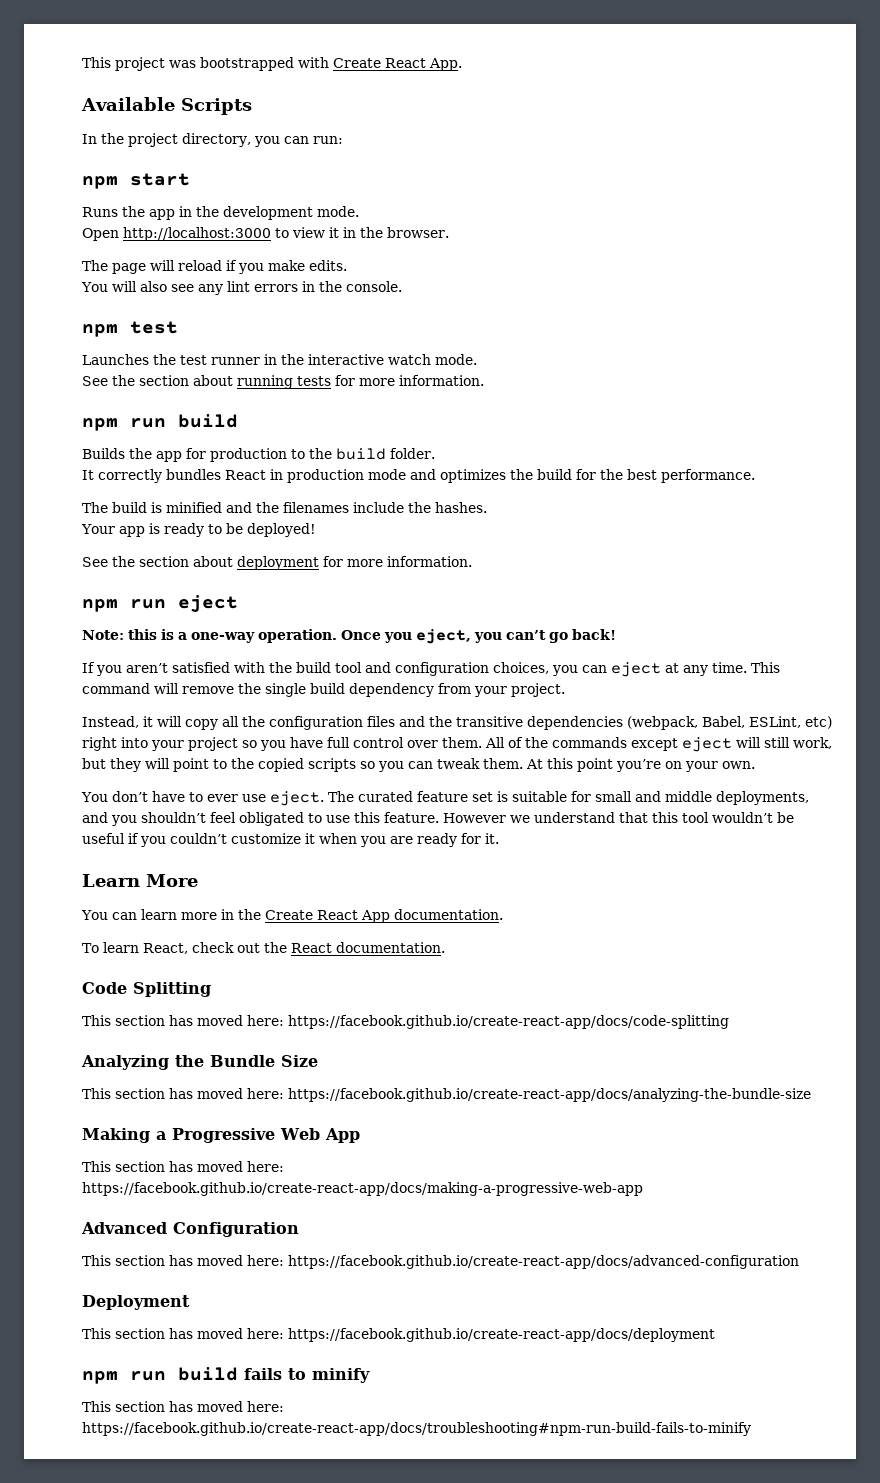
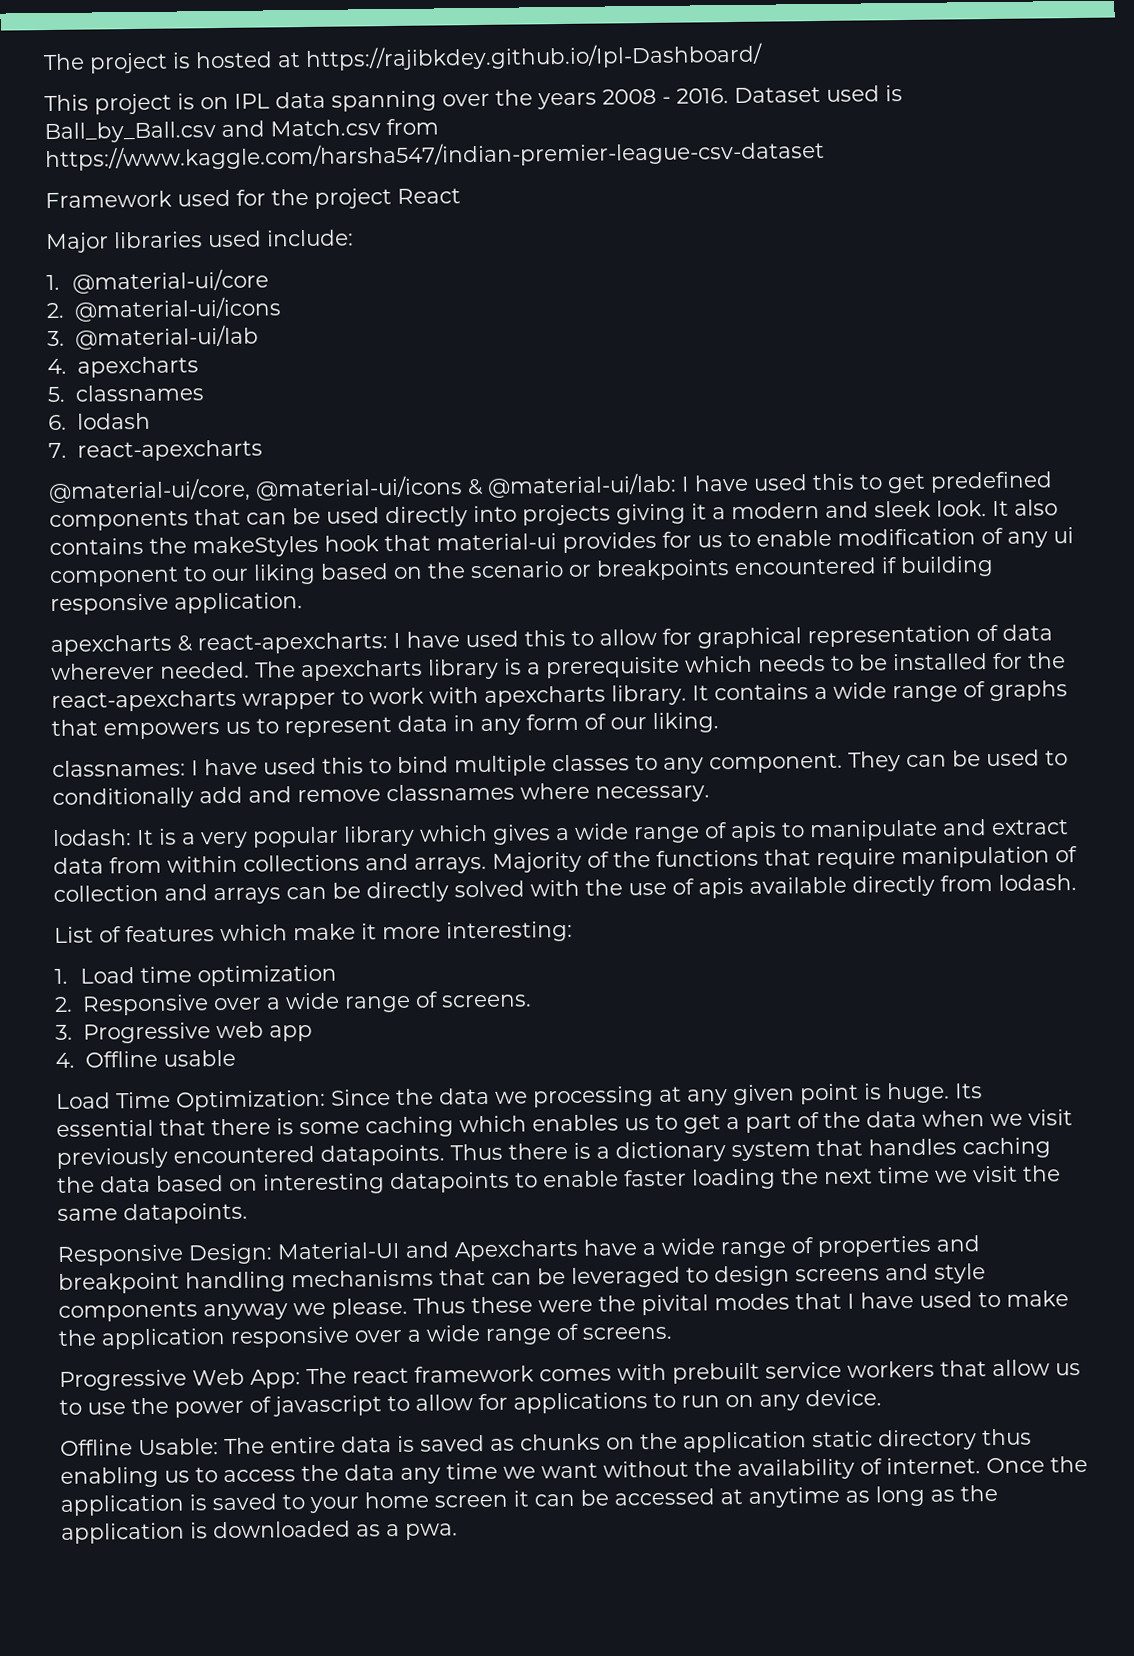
- This project was bootstrapped with Create React App.
- Available Scripts
- In the project directory, you can run:
- npm start
- Runs the app in the development mode.
- Open http://localhost:3000 to view it in the browser.
- The page will reload if you make edits.
- You will also see any lint errors in the console.
- npm test
- Launches the test runner in the interactive watch mode.
- See the section about running tests for more information.
- npm run build
- Builds the app for production to the build folder.
- It correctly bundles React in production mode and optimizes the build for the best performance.
- The build is minified and the filenames include the hashes.
- Your app is ready to be deployed!
- See the section about deployment for more information.
- npm run eject
- Note: this is a one-way operation. Once you eject, you can’t go back!
- If you aren’t satisfied with the build tool and configuration choices, you can eject at any time. This command will remove the single build dependency from your project.
- Instead, it will copy all the configuration files and the transitive dependencies (webpack, Babel, ESLint, etc) right into your project so you have full control over them. All of the commands except eject will still work, but they will point to the copied scripts so you can tweak them. At this point you’re on your own.
- You don’t have to ever use eject. The curated feature set is suitable for small and middle deployments, and you shouldn’t feel obligated to use this feature. However we understand that this tool wouldn’t be useful if you couldn’t customize it when you are ready for it.
- Learn More
- You can learn more in the Create React App documentation.
- To learn React, check out the React documentation.
- Code Splitting
- This section has moved here: https://facebook.github.io/create-react-app/docs/code-splitting
- Analyzing the Bundle Size
- This section has moved here: https://facebook.github.io/create-react-app/docs/analyzing-the-bundle-size
- Making a Progressive Web App
- This section has moved here: https://facebook.github.io/create-react-app/docs/making-a-progressive-web-app
- Advanced Configuration
- This section has moved here: https://facebook.github.io/create-react-app/docs/advanced-configuration
- Deployment
- This section has moved here: https://facebook.github.io/create-react-app/docs/deployment
- npm run build fails to minify
- This section has moved here: https://facebook.github.io/create-react-app/docs/troubleshooting#npm-run-build-fails-to-minify
+ The project is hosted at https://rajibkdey.github.io/Ipl-Dashboard/
+ This project is on IPL data spanning over the years 2008 - 2016. Dataset used is Ball_by_Ball.csv and Match.csv from https://www.kaggle.com/harsha547/indian-premier-league-csv-dataset
+ Framework used for the project React
+ Major libraries used include:
+ 1. @material-ui/core
+ 2. @material-ui/icons
+ 3. @material-ui/lab
+ 4. apexcharts
+ 5. classnames
+ 6. lodash
+ 7. react-apexcharts
+ @material-ui/core, @material-ui/icons & @material-ui/lab: I have used this to get predefined components that can be used directly into projects giving it a modern and sleek look. It also contains the makeStyles hook that material-ui provides for us to enable modification of any ui component to our liking based on the scenario or breakpoints encountered if building responsive application.
+ apexcharts & react-apexcharts: I have used this to allow for graphical representation of data wherever needed. The apexcharts library is a prerequisite which needs to be installed for the react-apexcharts wrapper to work with apexcharts library. It contains a wide range of graphs that empowers us to represent data in any form of our liking.
+ classnames: I have used this to bind multiple classes to any component. They can be used to conditionally add and remove classnames where necessary.
+ lodash: It is a very popular library which gives a wide range of apis to manipulate and extract data from within collections and arrays. Majority of the functions that require manipulation of collection and arrays can be directly solved with the use of apis available directly from lodash.
+ List of features which make it more interesting:
+ 1. Load time optimization
+ 2. Responsive over a wide range of screens.
+ 3. Progressive web app
+ 4. Offline usable
+ Load Time Optimization: Since the data we processing at any given point is huge. Its essential that there is some caching which enables us to get a part of the data when we visit previously encountered datapoints. Thus there is a dictionary system that handles caching the data based on interesting datapoints to enable faster loading the next time we visit the same datapoints.
+ Responsive Design: Material-UI and Apexcharts have a wide range of properties and breakpoint handling mechanisms that can be leveraged to design screens and style components anyway we please. Thus these were the pivital modes that I have used to make the application responsive over a wide range of screens.
+ Progressive Web App: The react framework comes with prebuilt service workers that allow us to use the power of javascript to allow for applications to run on any device.
+ Offline Usable: The entire data is saved as chunks on the application static directory thus enabling us to access the data any time we want without the availability of internet. Once the application is saved to your home screen it can be accessed at anytime as long as the application is downloaded as a pwa.

